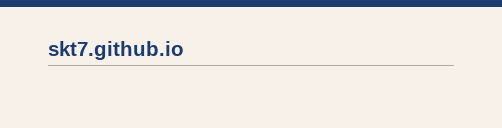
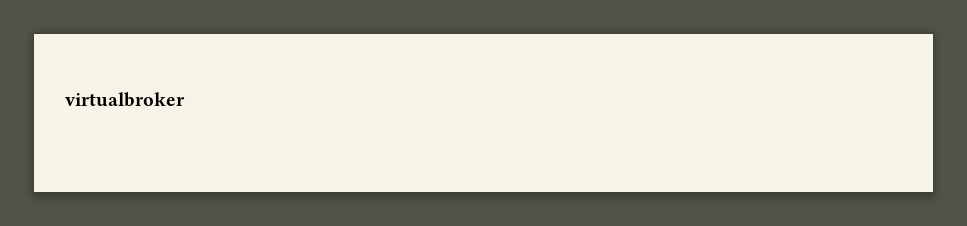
- skt7.github.io
+ virtualbroker

